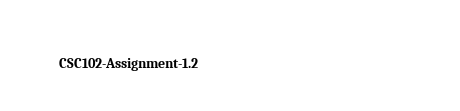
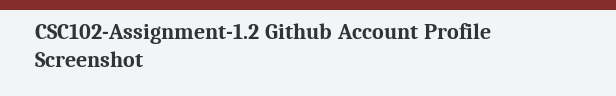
- CSC102-Assignment-1.2
+ CSC102-Assignment-1.2 Github Account Profile Screenshot

